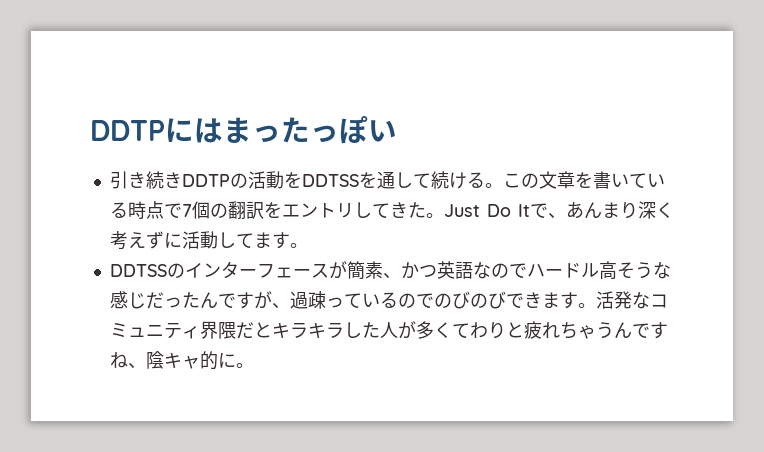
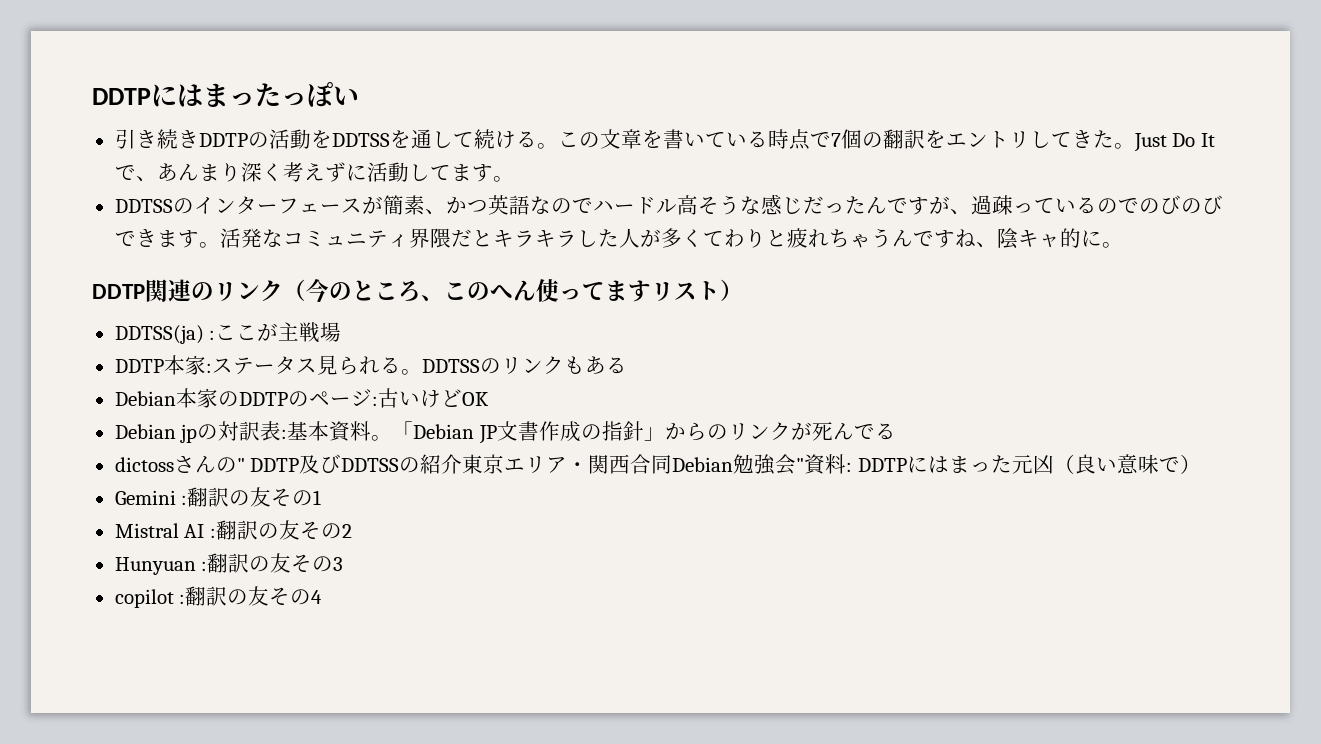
+ DDTP関連のリンク（今のところ、このへん使ってますリスト）
+ DDTSS(ja) :ここが主戦場
+ DDTP本家:ステータス見られる。DDTSSのリンクもある
+ Debian本家のDDTPのページ:古いけどOK
+ Debian jpの対訳表:基本資料。「Debian JP文書作成の指針」からのリンクが死んでる
+ dictossさんの" DDTP及びDDTSSの紹介東京エリア・関西合同Debian勉強会"資料: DDTPにはまった元凶（良い意味で）
+ Gemini :翻訳の友その1
+ Mistral AI :翻訳の友その2
+ Hunyuan :翻訳の友その3
+ copilot :翻訳の友その4

